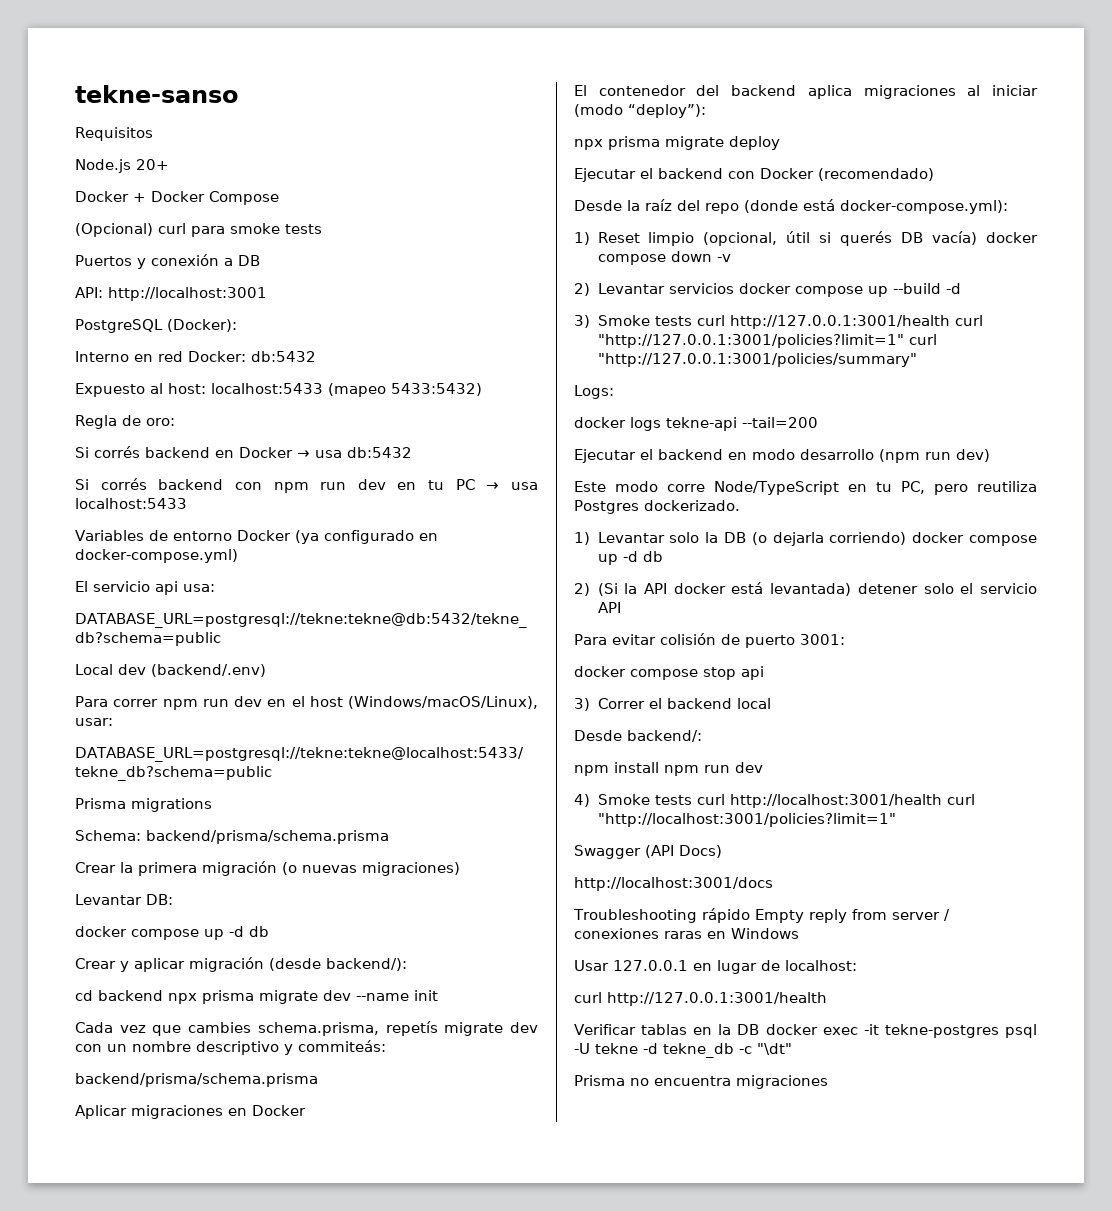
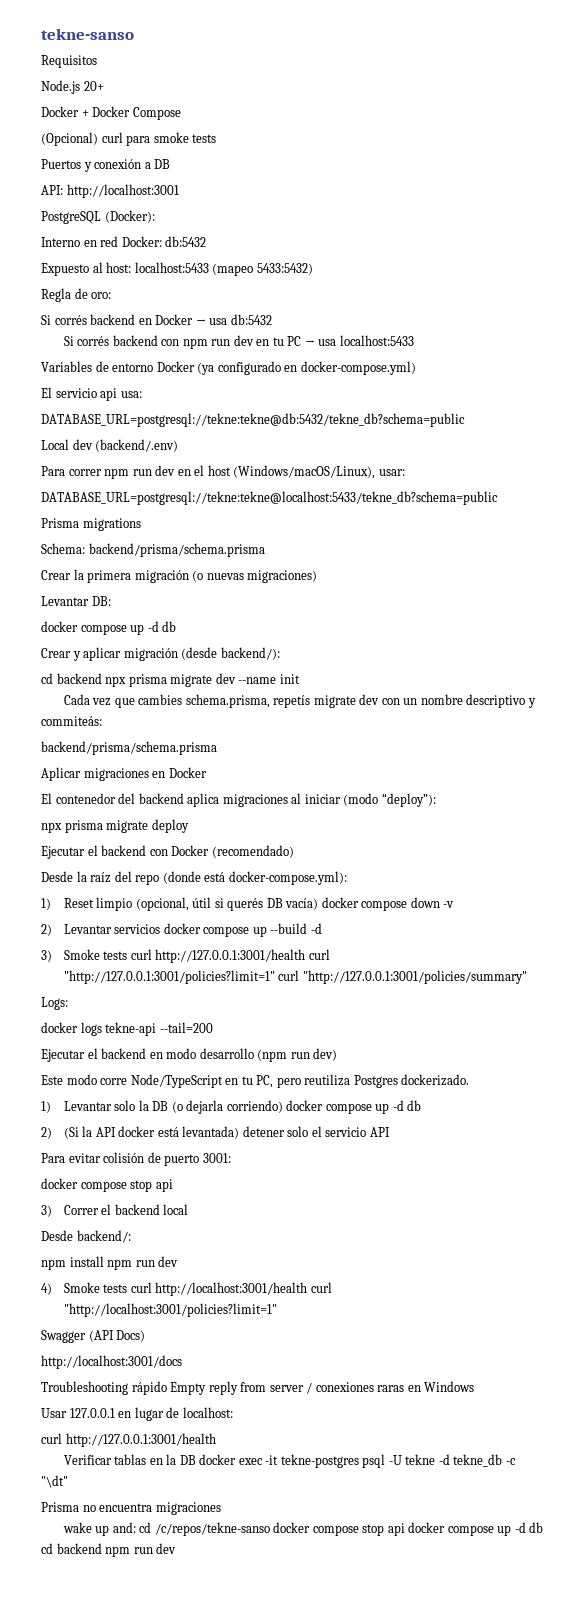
+ wake up and: cd /c/repos/tekne-sanso docker compose stop api docker compose up -d db cd backend npm run dev

